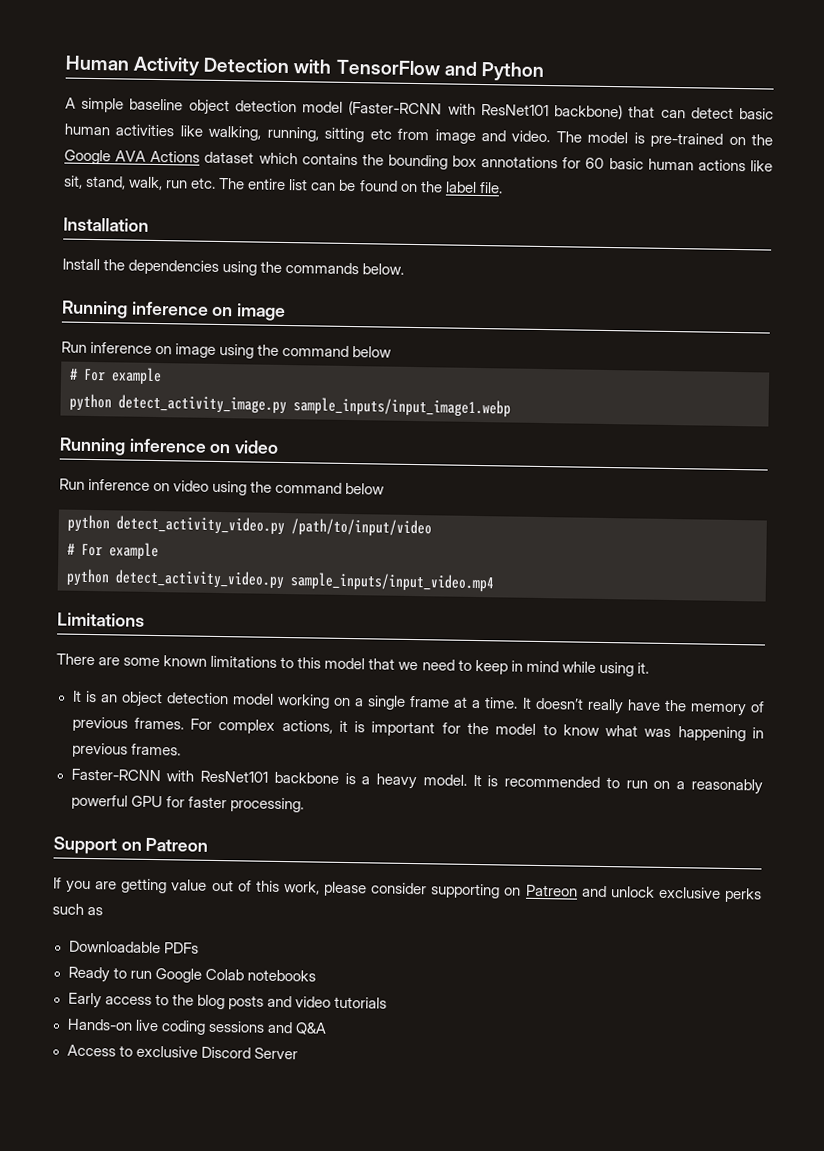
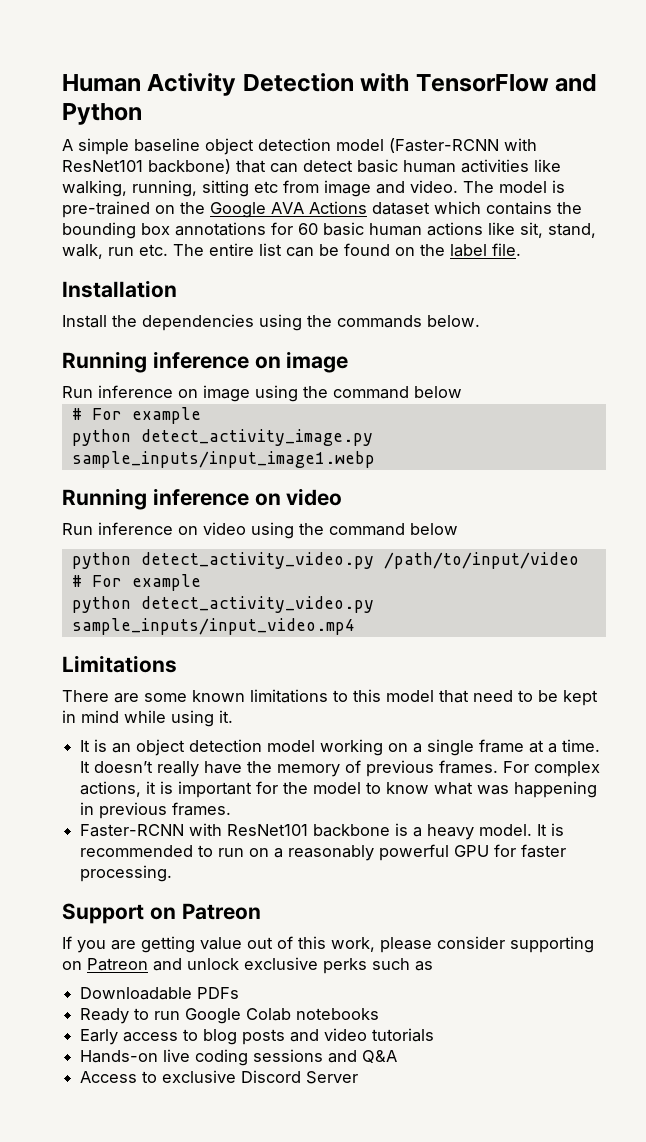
- There are some known limitations to this model that we need to keep in mind while using it.
+ There are some known limitations to this model that need to be kept in mind while using it.
- Early access to the blog posts and video tutorials
+ Early access to blog posts and video tutorials

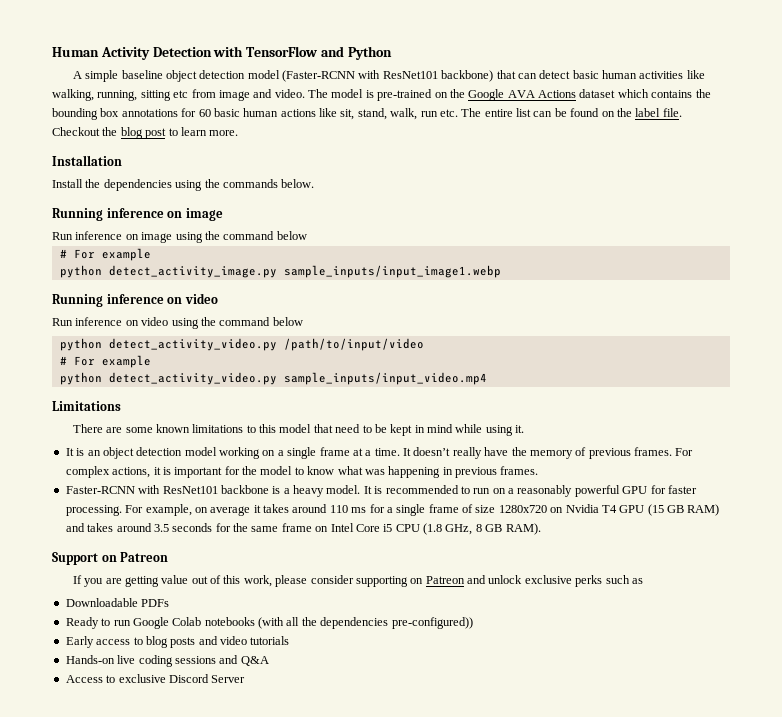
+ Checkout the blog post to learn more.
+ For example, on average it takes around 110 ms for a single frame of size 1280x720 on Nvidia T4 GPU (15 GB RAM) and takes around 3.5 seconds for the same frame on Intel Core i5 CPU (1.8 GHz, 8 GB RAM).
- Ready to run Google Colab notebooks
+ Ready to run Google Colab notebooks (with all the dependencies pre-configured))

